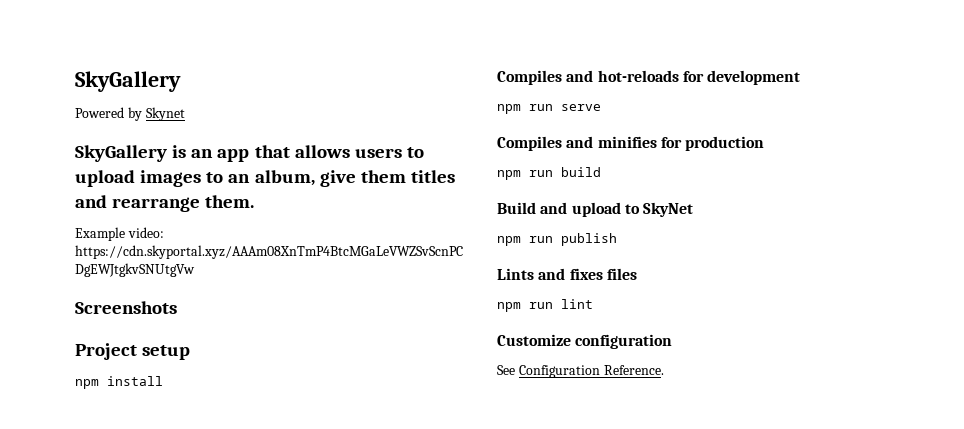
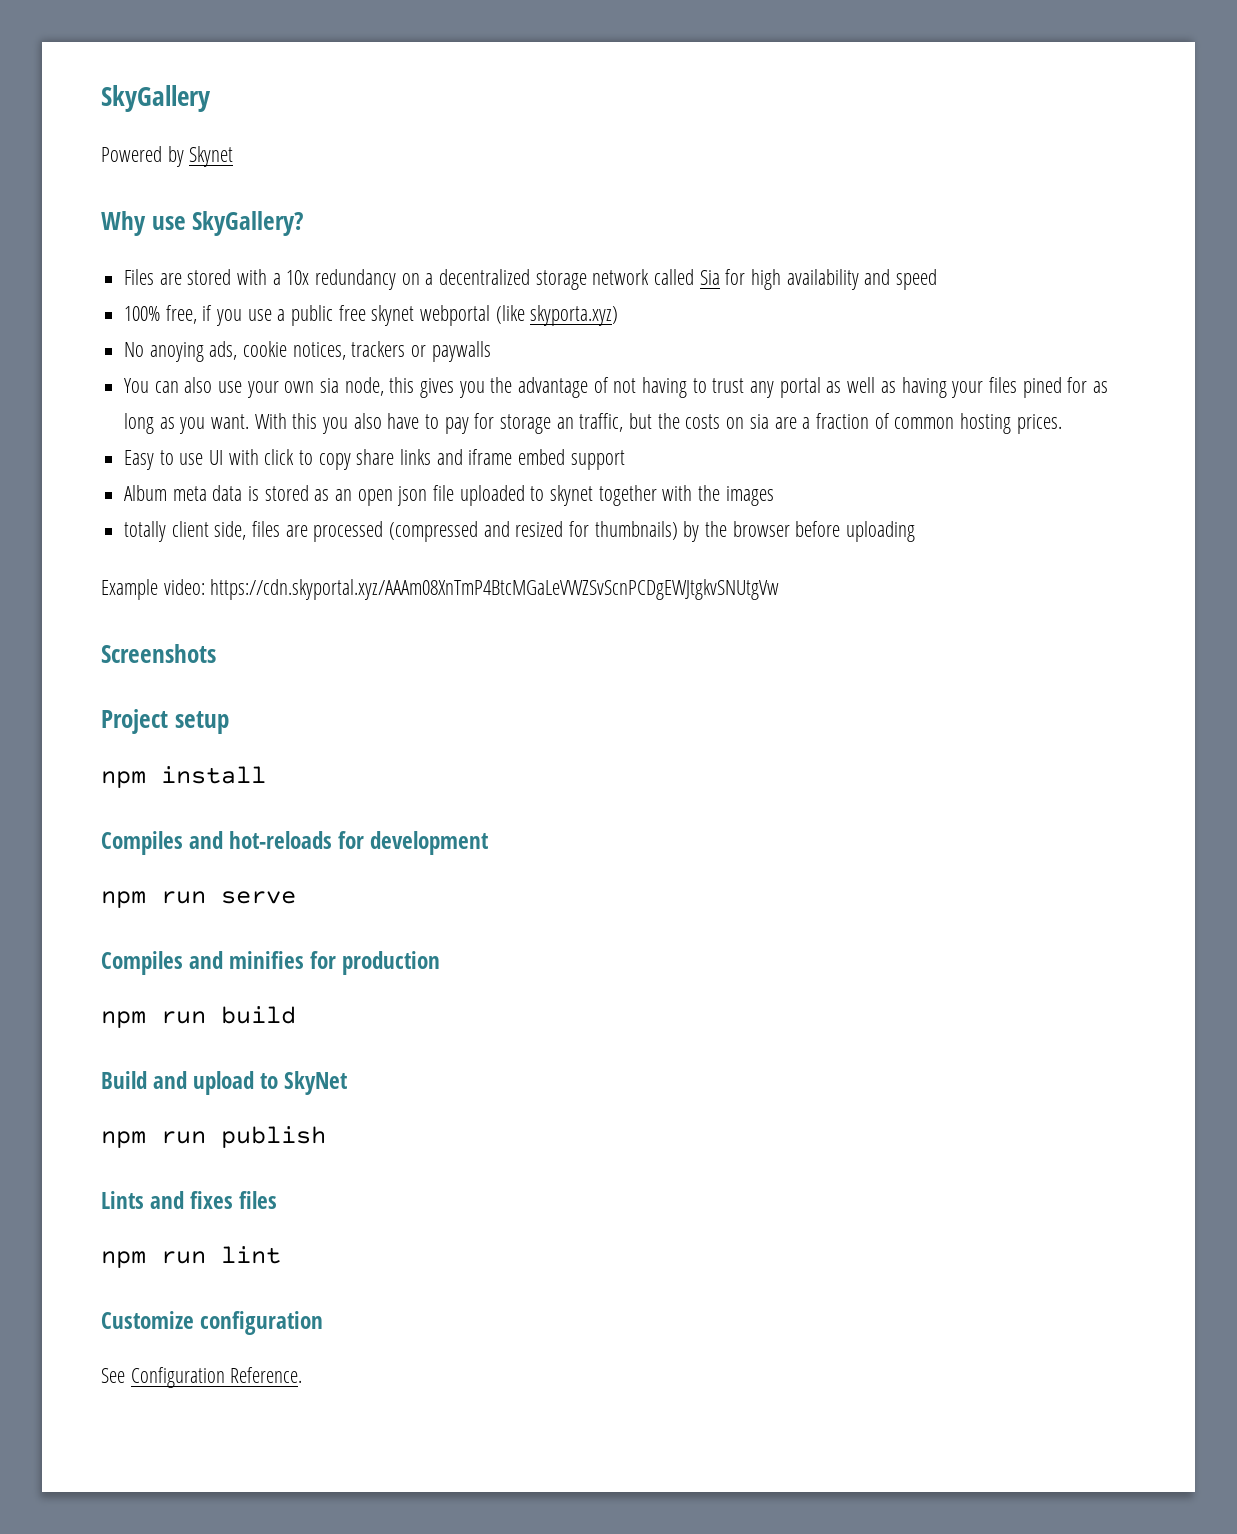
- SkyGallery is an app that allows users to upload images to an album, give them titles and rearrange them.
+ Why use SkyGallery?
+ Files are stored with a 10x redundancy on a decentralized storage network called Sia for high availability and speed
+ 100% free, if you use a public free skynet webportal (like skyporta.xyz)
+ No anoying ads, cookie notices, trackers or paywalls
+ You can also use your own sia node, this gives you the advantage of not having to trust any portal as well as having your files pined for as long as you want. With this you also have to pay for storage an traffic, but the costs on sia are a fraction of common hosting prices.
+ Easy to use UI with click to copy share links and iframe embed support
+ Album meta data is stored as an open json file uploaded to skynet together with the images
+ totally client side, files are processed (compressed and resized for thumbnails) by the browser before uploading

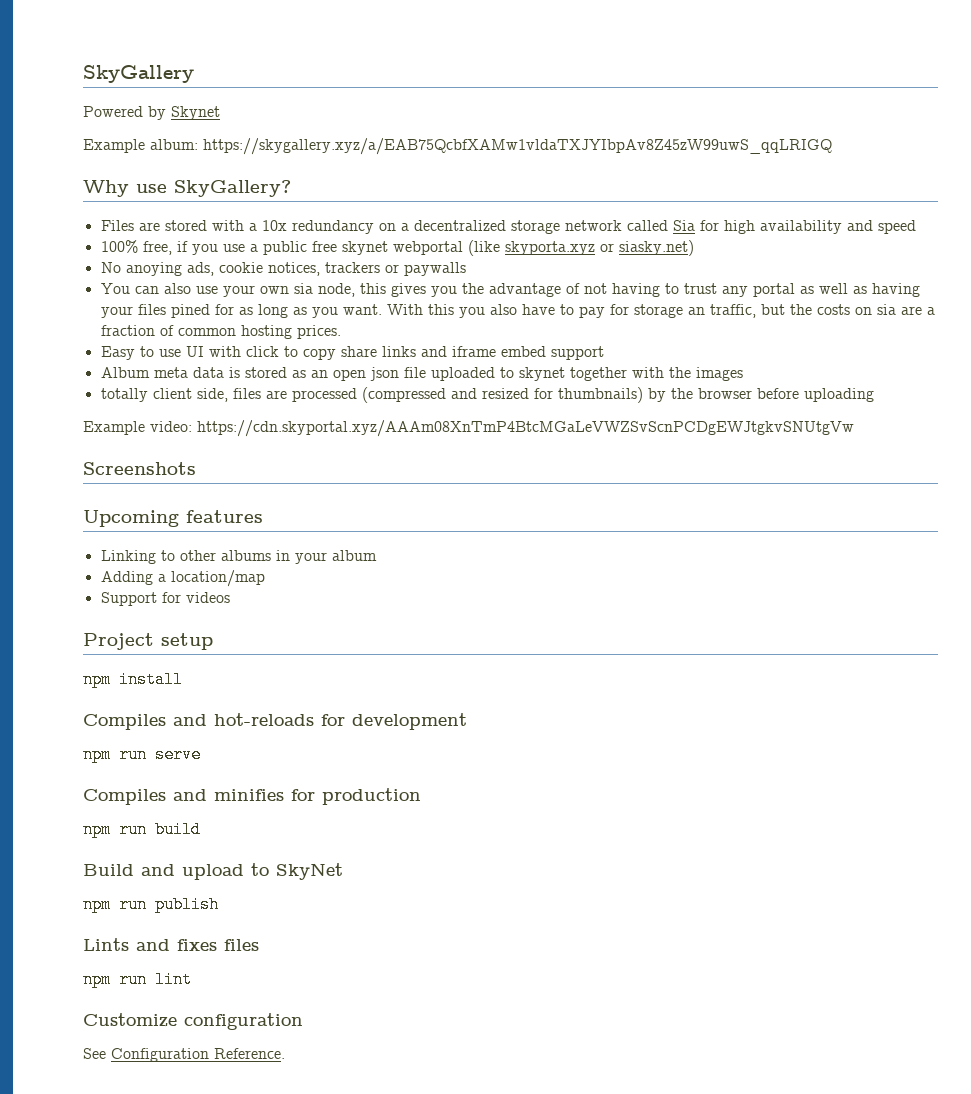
+ Example album: https://skygallery.xyz/a/EAB75QcbfXAMw1vldaTXJYIbpAv8Z45zW99uwS_qqLRIGQ
- 100% free, if you use a public free skynet webportal (like skyporta.xyz)
+ 100% free, if you use a public free skynet webportal (like skyporta.xyz or siasky.net)
+ Upcoming features
+ Linking to other albums in your album
+ Adding a location/map
+ Support for videos

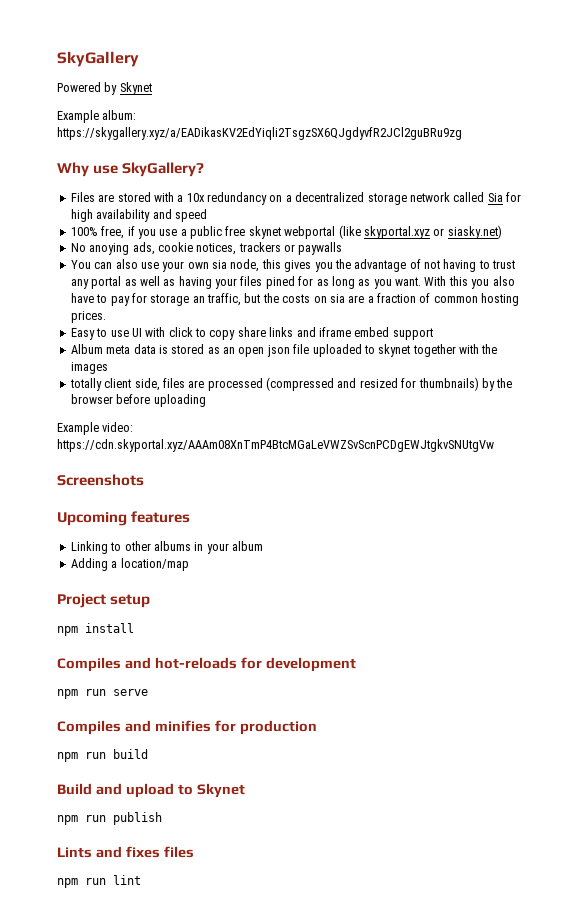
- Example album: https://skygallery.xyz/a/EAB75QcbfXAMw1vldaTXJYIbpAv8Z45zW99uwS_qqLRIGQ
+ Example album: https://skygallery.xyz/a/EADikasKV2EdYiqli2TsgzSX6QJgdyvfR2JCl2guBRu9zg
- 100% free, if you use a public free skynet webportal (like skyporta.xyz or siasky.net)
+ 100% free, if you use a public free skynet webportal (like skyportal.xyz or siasky.net)
- Support for videos
- Build and upload to SkyNet
+ Build and upload to Skynet
- Customize configuration
- See Configuration Reference.

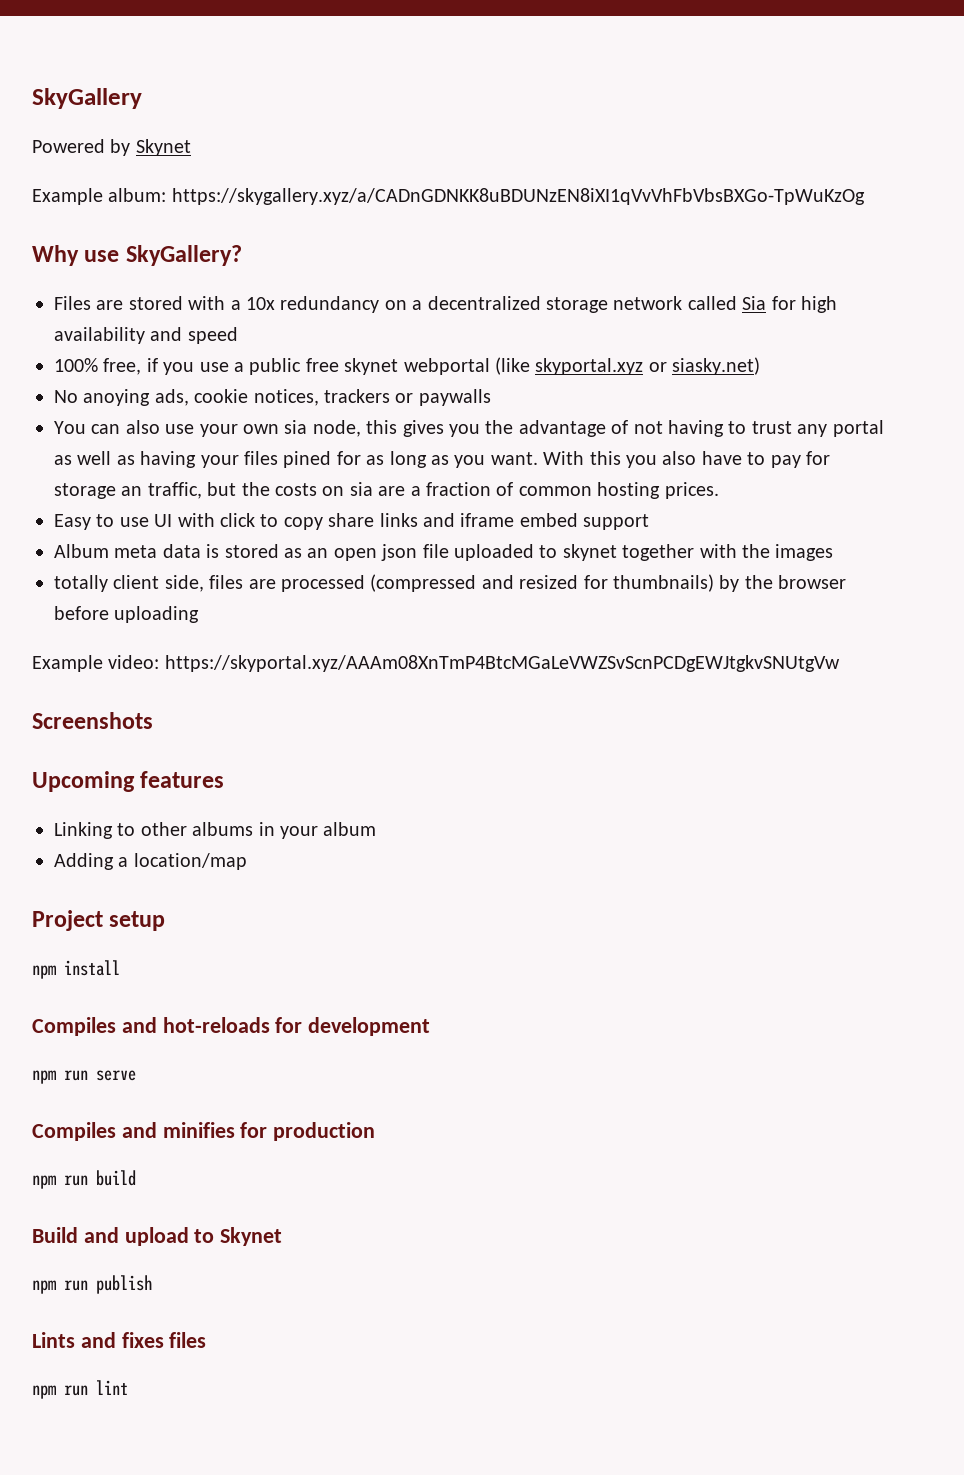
- Example album: https://skygallery.xyz/a/EADikasKV2EdYiqli2TsgzSX6QJgdyvfR2JCl2guBRu9zg
+ Example album: https://skygallery.xyz/a/CADnGDNKK8uBDUNzEN8iXI1qVvVhFbVbsBXGo-TpWuKzOg
- Example video: https://cdn.skyportal.xyz/AAAm08XnTmP4BtcMGaLeVWZSvScnPCDgEWJtgkvSNUtgVw
+ Example video: https://skyportal.xyz/AAAm08XnTmP4BtcMGaLeVWZSvScnPCDgEWJtgkvSNUtgVw

